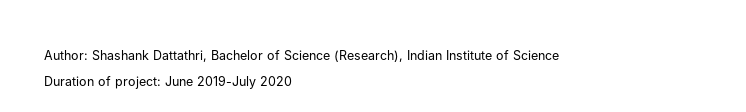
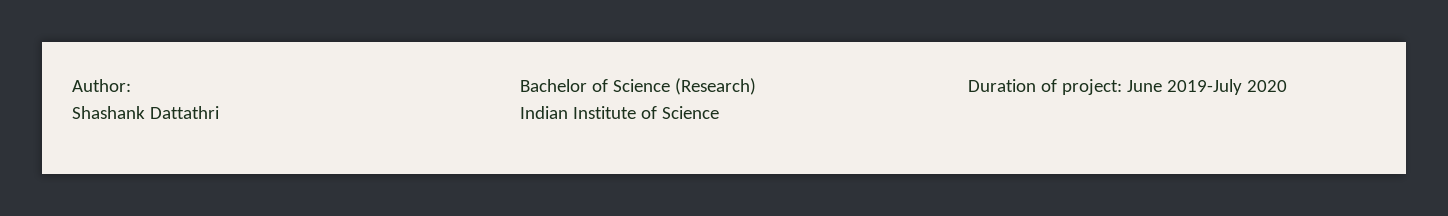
- Author: Shashank Dattathri, Bachelor of Science (Research), Indian Institute of Science
+ Author:
+ Shashank Dattathri
+ Bachelor of Science (Research)
+ Indian Institute of Science

